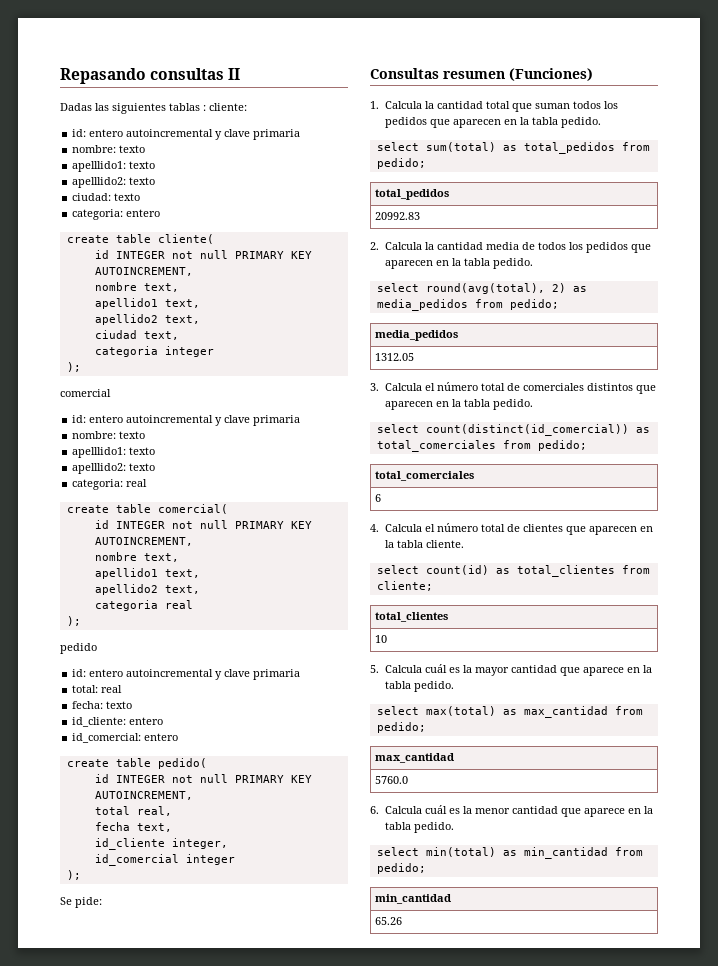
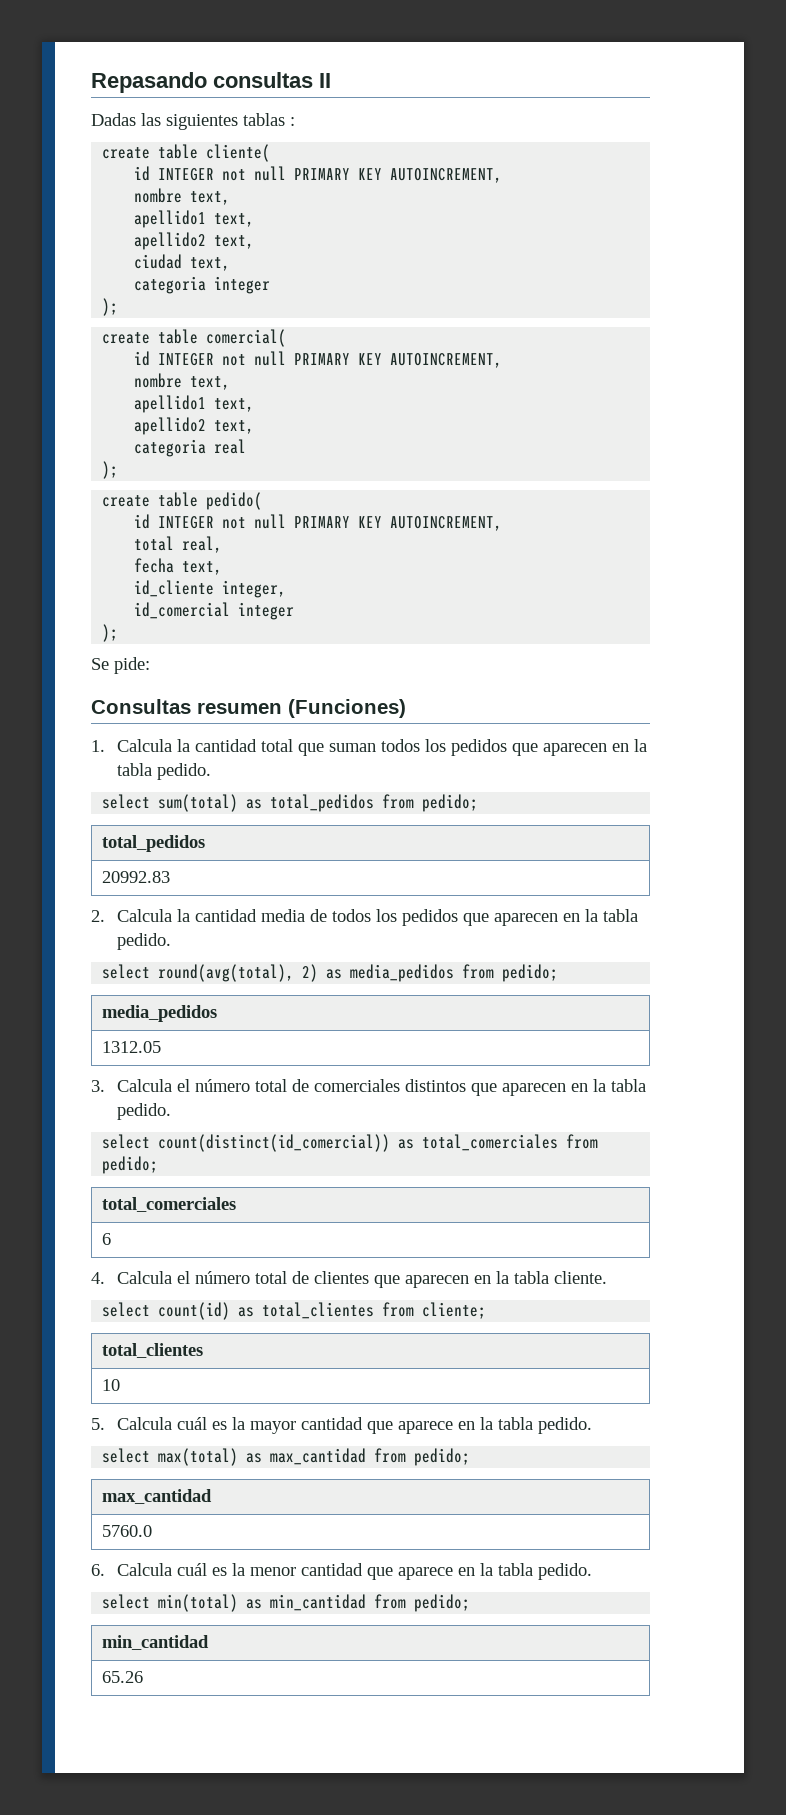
- Dadas las siguientes tablas : cliente:
- id: entero autoincremental y clave primaria
- nombre: texto
- apelllido1: texto
- apelllido2: texto
- ciudad: texto
- categoria: entero
+ Dadas las siguientes tablas :
- comercial
- id: entero autoincremental y clave primaria
- nombre: texto
- apelllido1: texto
- apelllido2: texto
- categoria: real
- pedido
- id: entero autoincremental y clave primaria
- total: real
- fecha: texto
- id_cliente: entero
- id_comercial: entero

